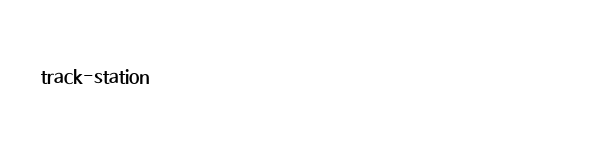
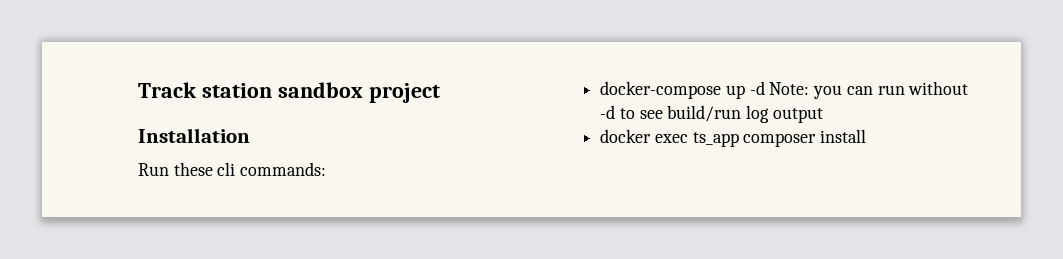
- track-station
+ Track station sandbox project
+ Installation
+ Run these cli commands:
+ docker-compose up -d Note: you can run without -d to see build/run log output
+ docker exec ts_app composer install

